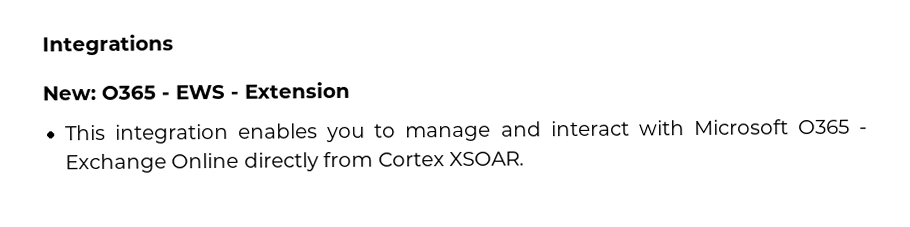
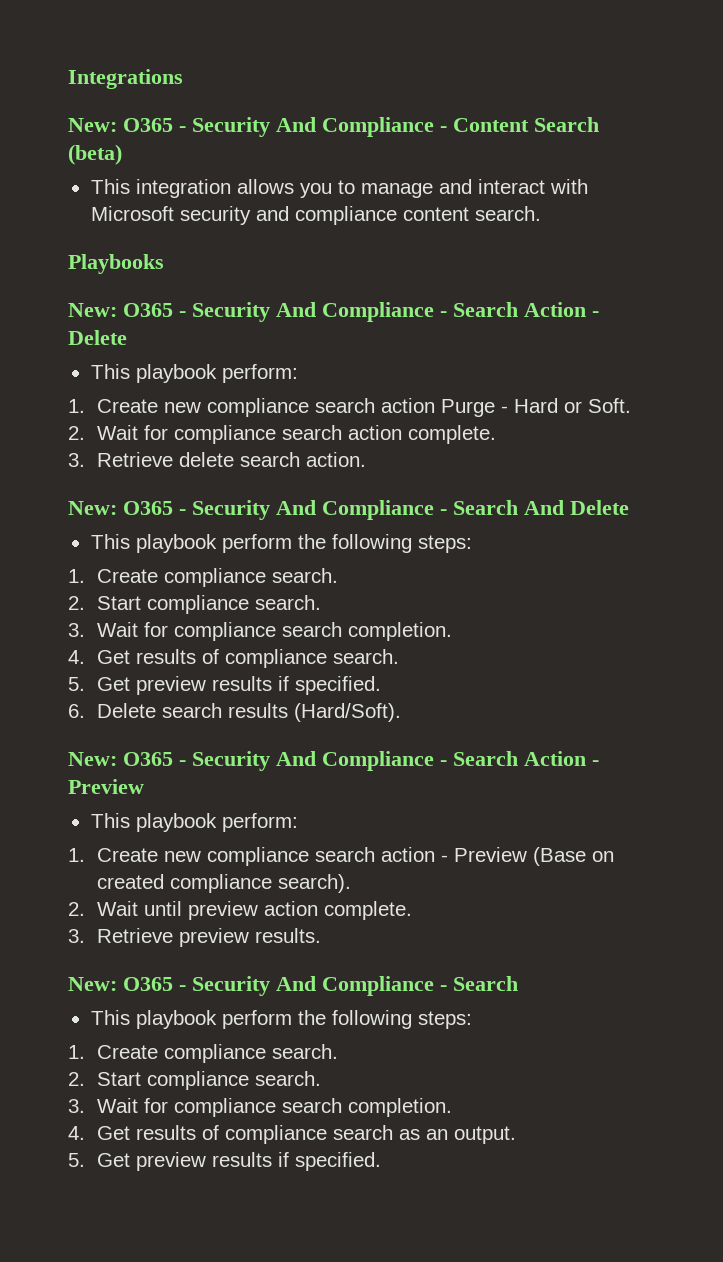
- New: O365 - EWS - Extension
+ New: O365 - Security And Compliance - Content Search (beta)
- This integration enables you to manage and interact with Microsoft O365 - Exchange Online directly from Cortex XSOAR.
+ This integration allows you to manage and interact with Microsoft security and compliance content search.
+ Playbooks
+ New: O365 - Security And Compliance - Search Action - Delete
+ This playbook perform:
+ 1. Create new compliance search action Purge - Hard or Soft.
+ 2. Wait for compliance search action complete.
+ 3. Retrieve delete search action.
+ New: O365 - Security And Compliance - Search And Delete
+ This playbook perform the following steps:
+ 1. Create compliance search.
+ 2. Start compliance search.
+ 3. Wait for compliance search completion.
+ 4. Get results of compliance search.
+ 5. Get preview results if specified.
+ 6. Delete search results (Hard/Soft).
+ New: O365 - Security And Compliance - Search Action - Preview
+ This playbook perform:
+ 1. Create new compliance search action - Preview (Base on created compliance search).
+ 2. Wait until preview action complete.
+ 3. Retrieve preview results.
+ New: O365 - Security And Compliance - Search
+ This playbook perform the following steps:
+ 1. Create compliance search.
+ 2. Start compliance search.
+ 3. Wait for compliance search completion.
+ 4. Get results of compliance search as an output.
+ 5. Get preview results if specified.

